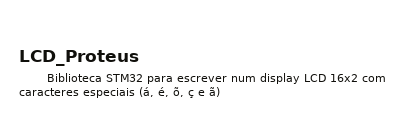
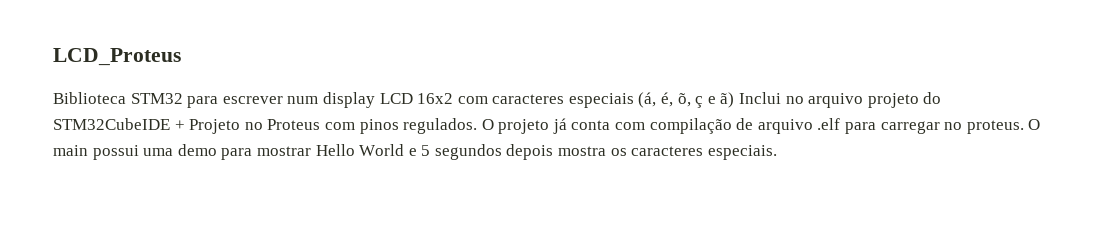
- Biblioteca STM32 para escrever num display LCD 16x2 com caracteres especiais (á, é, õ, ç e ã)
+ Biblioteca STM32 para escrever num display LCD 16x2 com caracteres especiais (á, é, õ, ç e ã) Inclui no arquivo projeto do STM32CubeIDE + Projeto no Proteus com pinos regulados. O projeto já conta com compilação de arquivo .elf para carregar no proteus. O main possui uma demo para mostrar Hello World e 5 segundos depois mostra os caracteres especiais.

